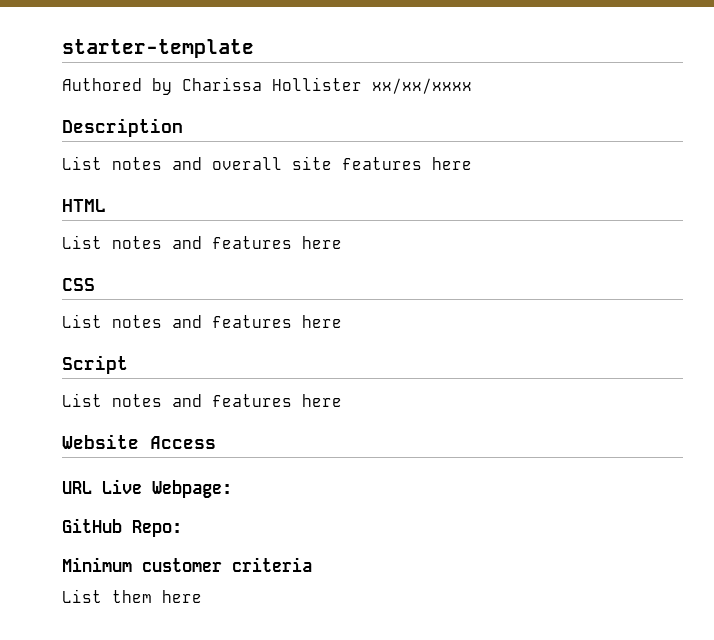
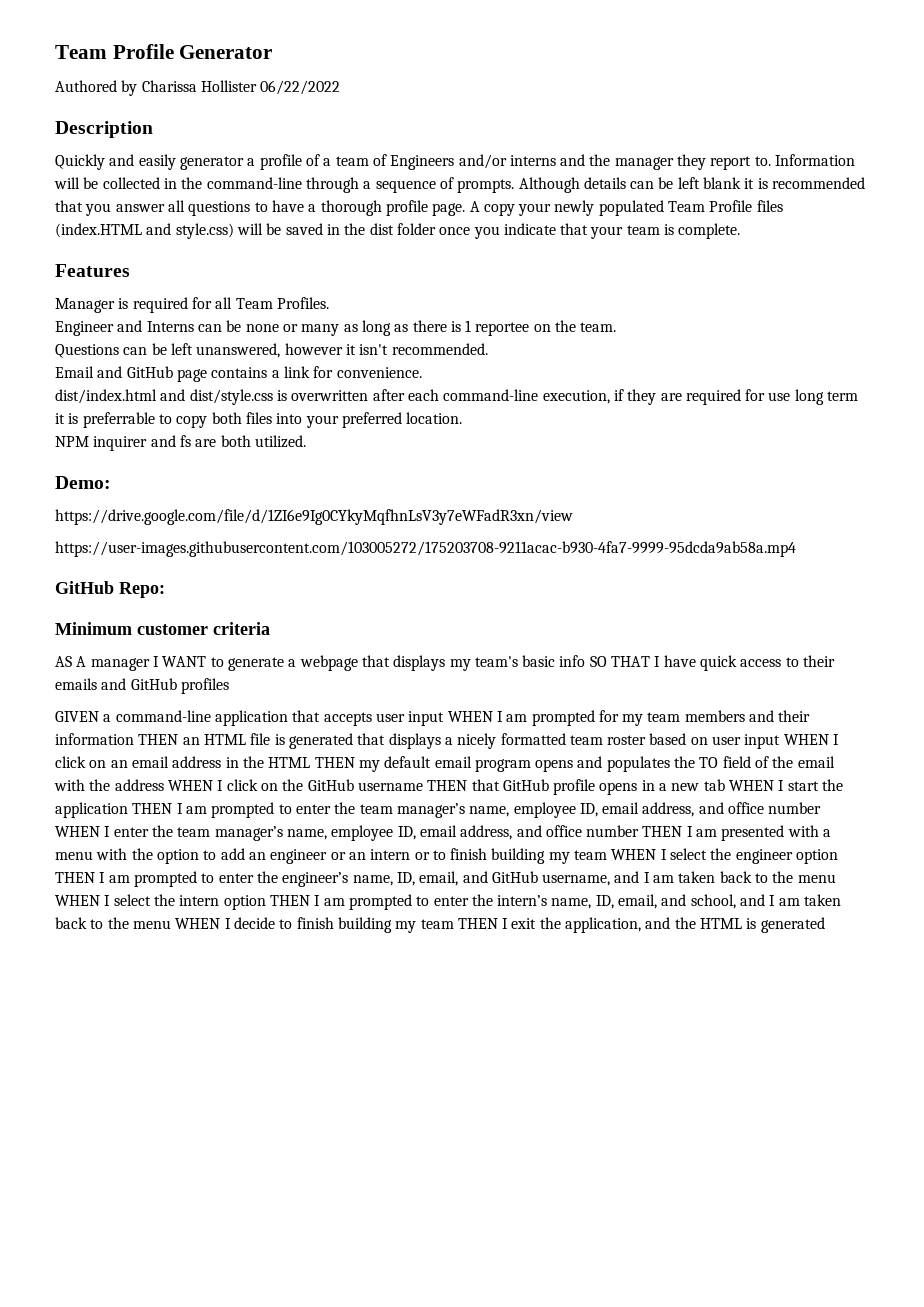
- starter-template
+ Team Profile Generator
- Authored by Charissa Hollister xx/xx/xxxx
+ Authored by Charissa Hollister 06/22/2022
- List notes and overall site features here
- HTML
- List notes and features here
- CSS
- List notes and features here
- Script
- List notes and features here
- Website Access
- URL Live Webpage:
+ Quickly and easily generator a profile of a team of Engineers and/or interns and the manager they report to. Information will be collected in the command-line through a sequence of prompts. Although details can be left blank it is recommended that you answer all questions to have a thorough profile page. A copy your newly populated Team Profile files (index.HTML and style.css) will be saved in the dist folder once you indicate that your team is complete.
+ Features
+ Manager is required for all Team Profiles.
+ Engineer and Interns can be none or many as long as there is 1 reportee on the team.
+ Questions can be left unanswered, however it isn't recommended.
+ Email and GitHub page contains a link for convenience.
+ dist/index.html and dist/style.css is overwritten after each command-line execution, if they are required for use long term it is preferrable to copy both files into your preferred location.
+ NPM inquirer and fs are both utilized.
+ Demo:
+ https://drive.google.com/file/d/1ZI6e9Ig0CYkyMqfhnLsV3y7eWFadR3xn/view
+ https://user-images.githubusercontent.com/103005272/175203708-9211acac-b930-4fa7-9999-95dcda9ab58a.mp4
- List them here
+ AS A manager I WANT to generate a webpage that displays my team's basic info SO THAT I have quick access to their emails and GitHub profiles
+ GIVEN a command-line application that accepts user input WHEN I am prompted for my team members and their information THEN an HTML file is generated that displays a nicely formatted team roster based on user input WHEN I click on an email address in the HTML THEN my default email program opens and populates the TO field of the email with the address WHEN I click on the GitHub username THEN that GitHub profile opens in a new tab WHEN I start the application THEN I am prompted to enter the team manager’s name, employee ID, email address, and office number WHEN I enter the team manager’s name, employee ID, email address, and office number THEN I am presented with a menu with the option to add an engineer or an intern or to finish building my team WHEN I select the engineer option THEN I am prompted to enter the engineer’s name, ID, email, and GitHub username, and I am taken back to the menu WHEN I select the intern option THEN I am prompted to enter the intern’s name, ID, email, and school, and I am taken back to the menu WHEN I decide to finish building my team THEN I exit the application, and the HTML is generated

